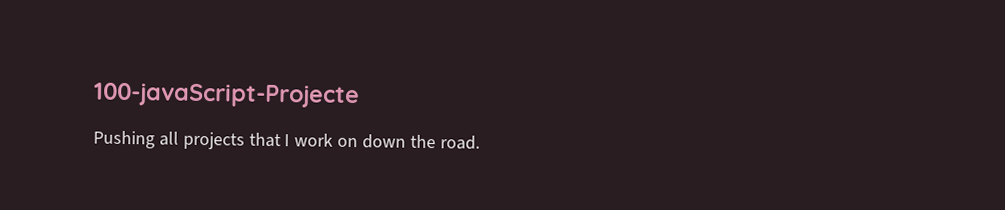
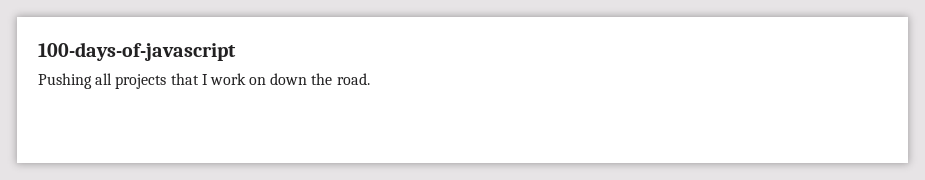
- 100-javaScript-Projecte
+ 100-days-of-javascript

